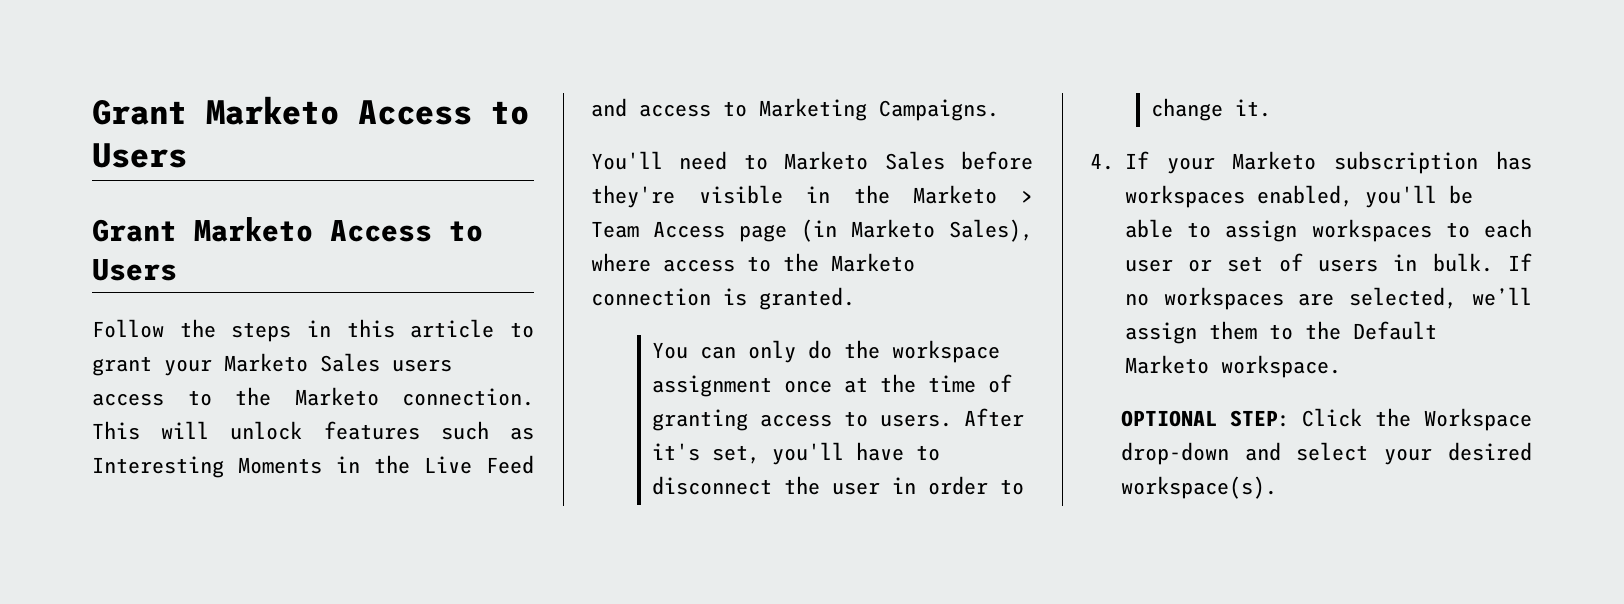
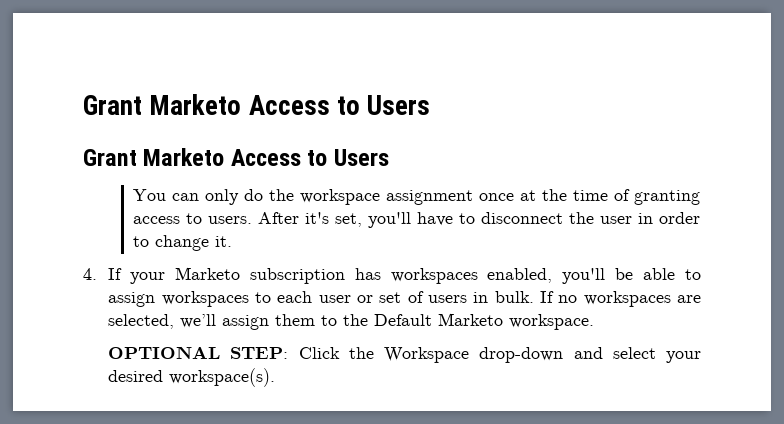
- Follow the steps in this article to grant your Marketo Sales users access to the Marketo connection. This will unlock features such as Interesting Moments in the Live Feed and access to Marketing Campaigns.
- You'll need to Marketo Sales before they're visible in the Marketo > Team Access page (in Marketo Sales), where access to the Marketo connection is granted.

